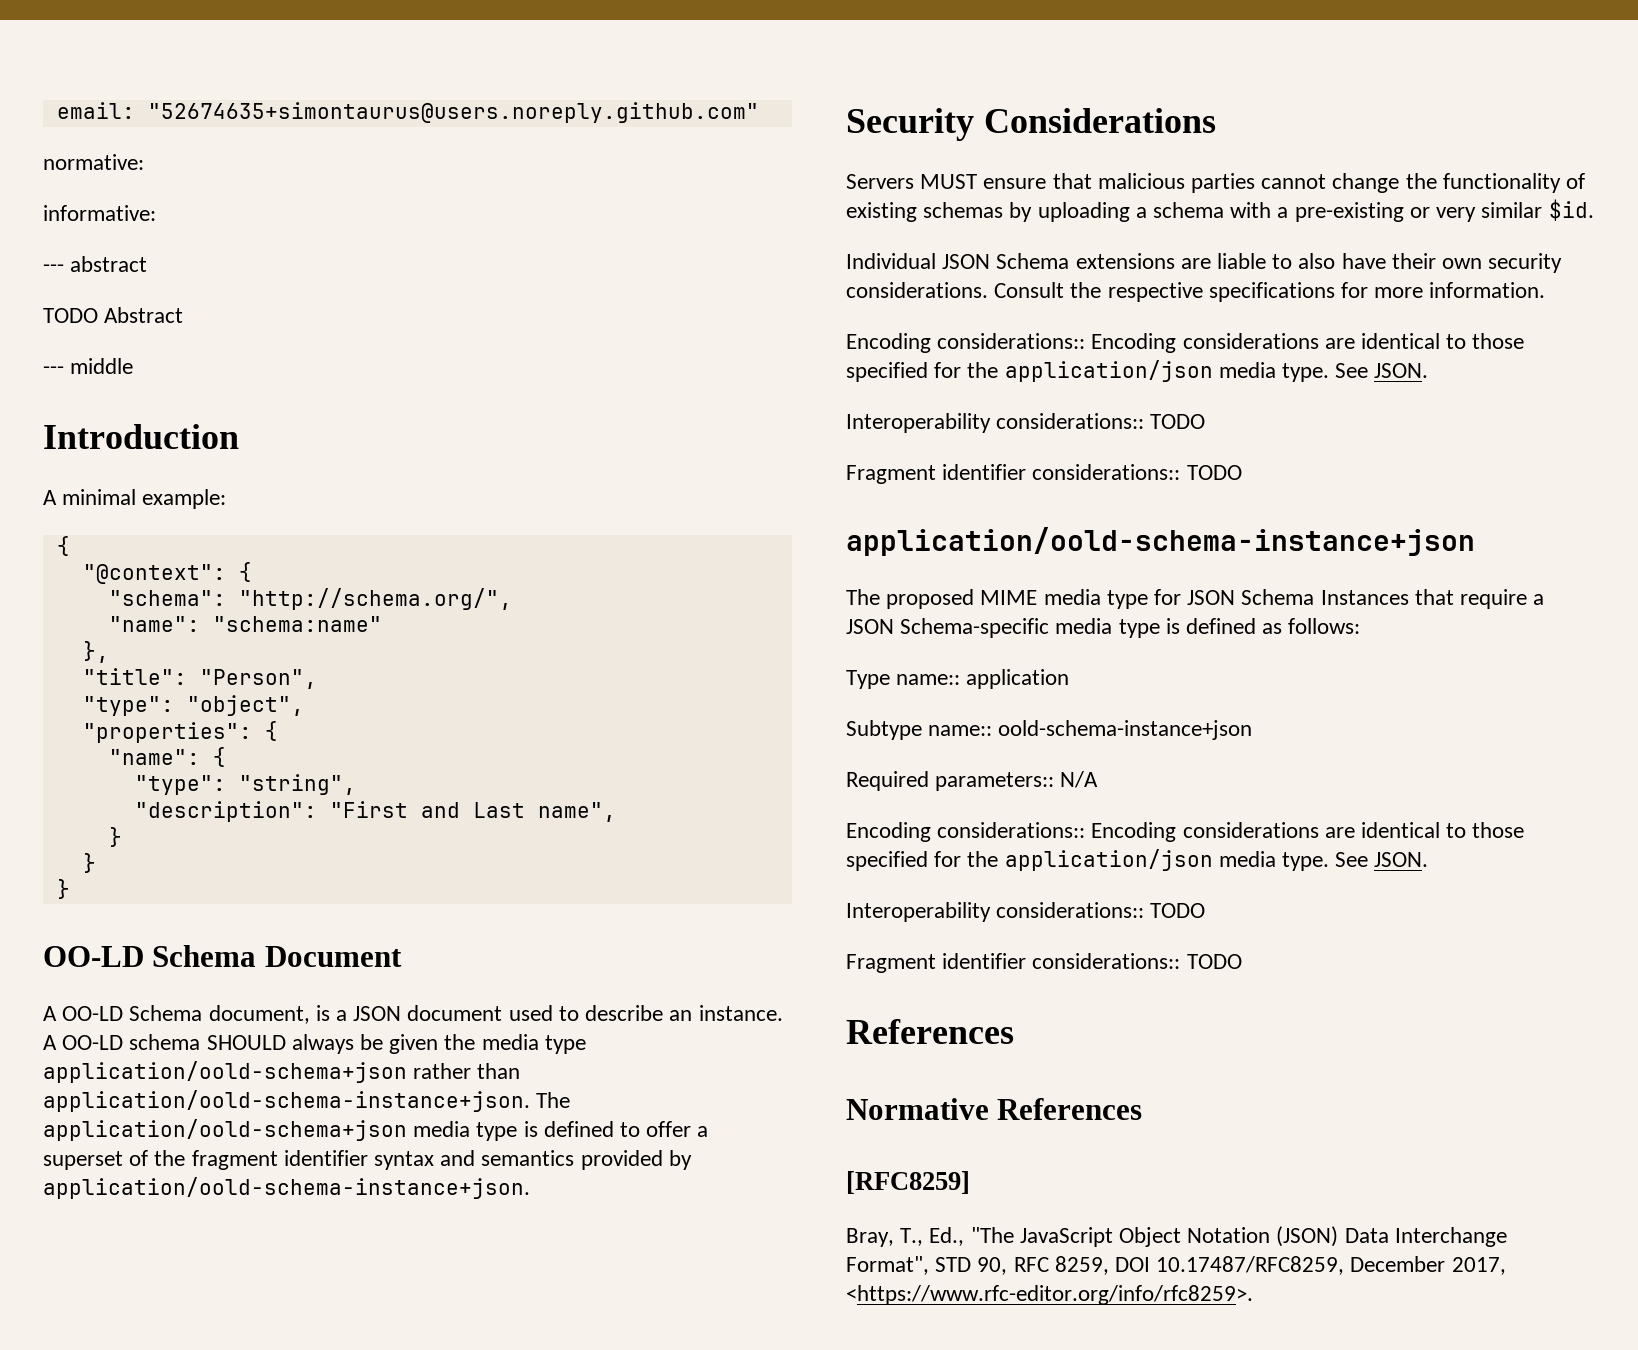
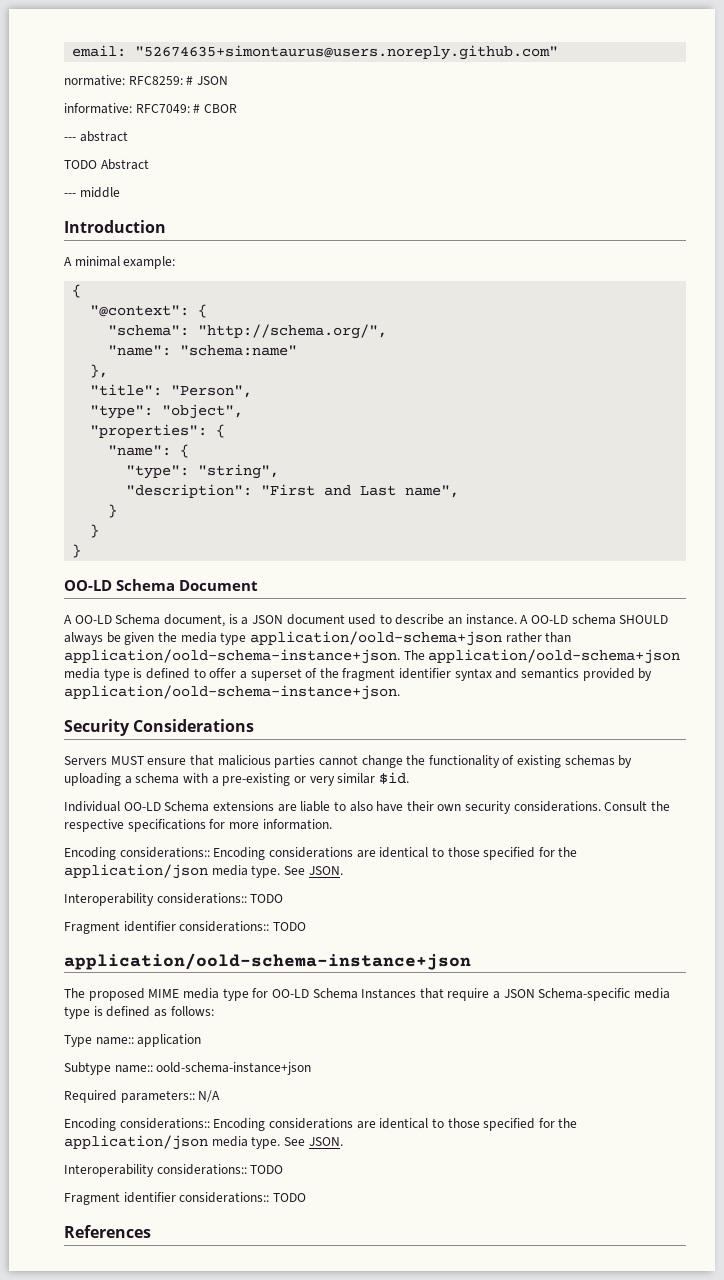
- normative:
- informative:
+ normative: RFC8259: # JSON
+ informative: RFC7049: # CBOR
- Individual JSON Schema extensions are liable to also have their own security considerations.
+ Individual OO-LD Schema extensions are liable to also have their own security considerations.
- The proposed MIME media type for JSON Schema Instances that require a JSON Schema-specific media type is defined as follows:
+ The proposed MIME media type for OO-LD Schema Instances that require a JSON Schema-specific media type is defined as follows:
- Normative References
- [RFC8259]
- Bray, T., Ed., "The JavaScript Object Notation (JSON) Data Interchange Format", STD 90, RFC 8259, DOI 10.17487/RFC8259, December 2017, <https://www.rfc-editor.org/info/rfc8259>.

